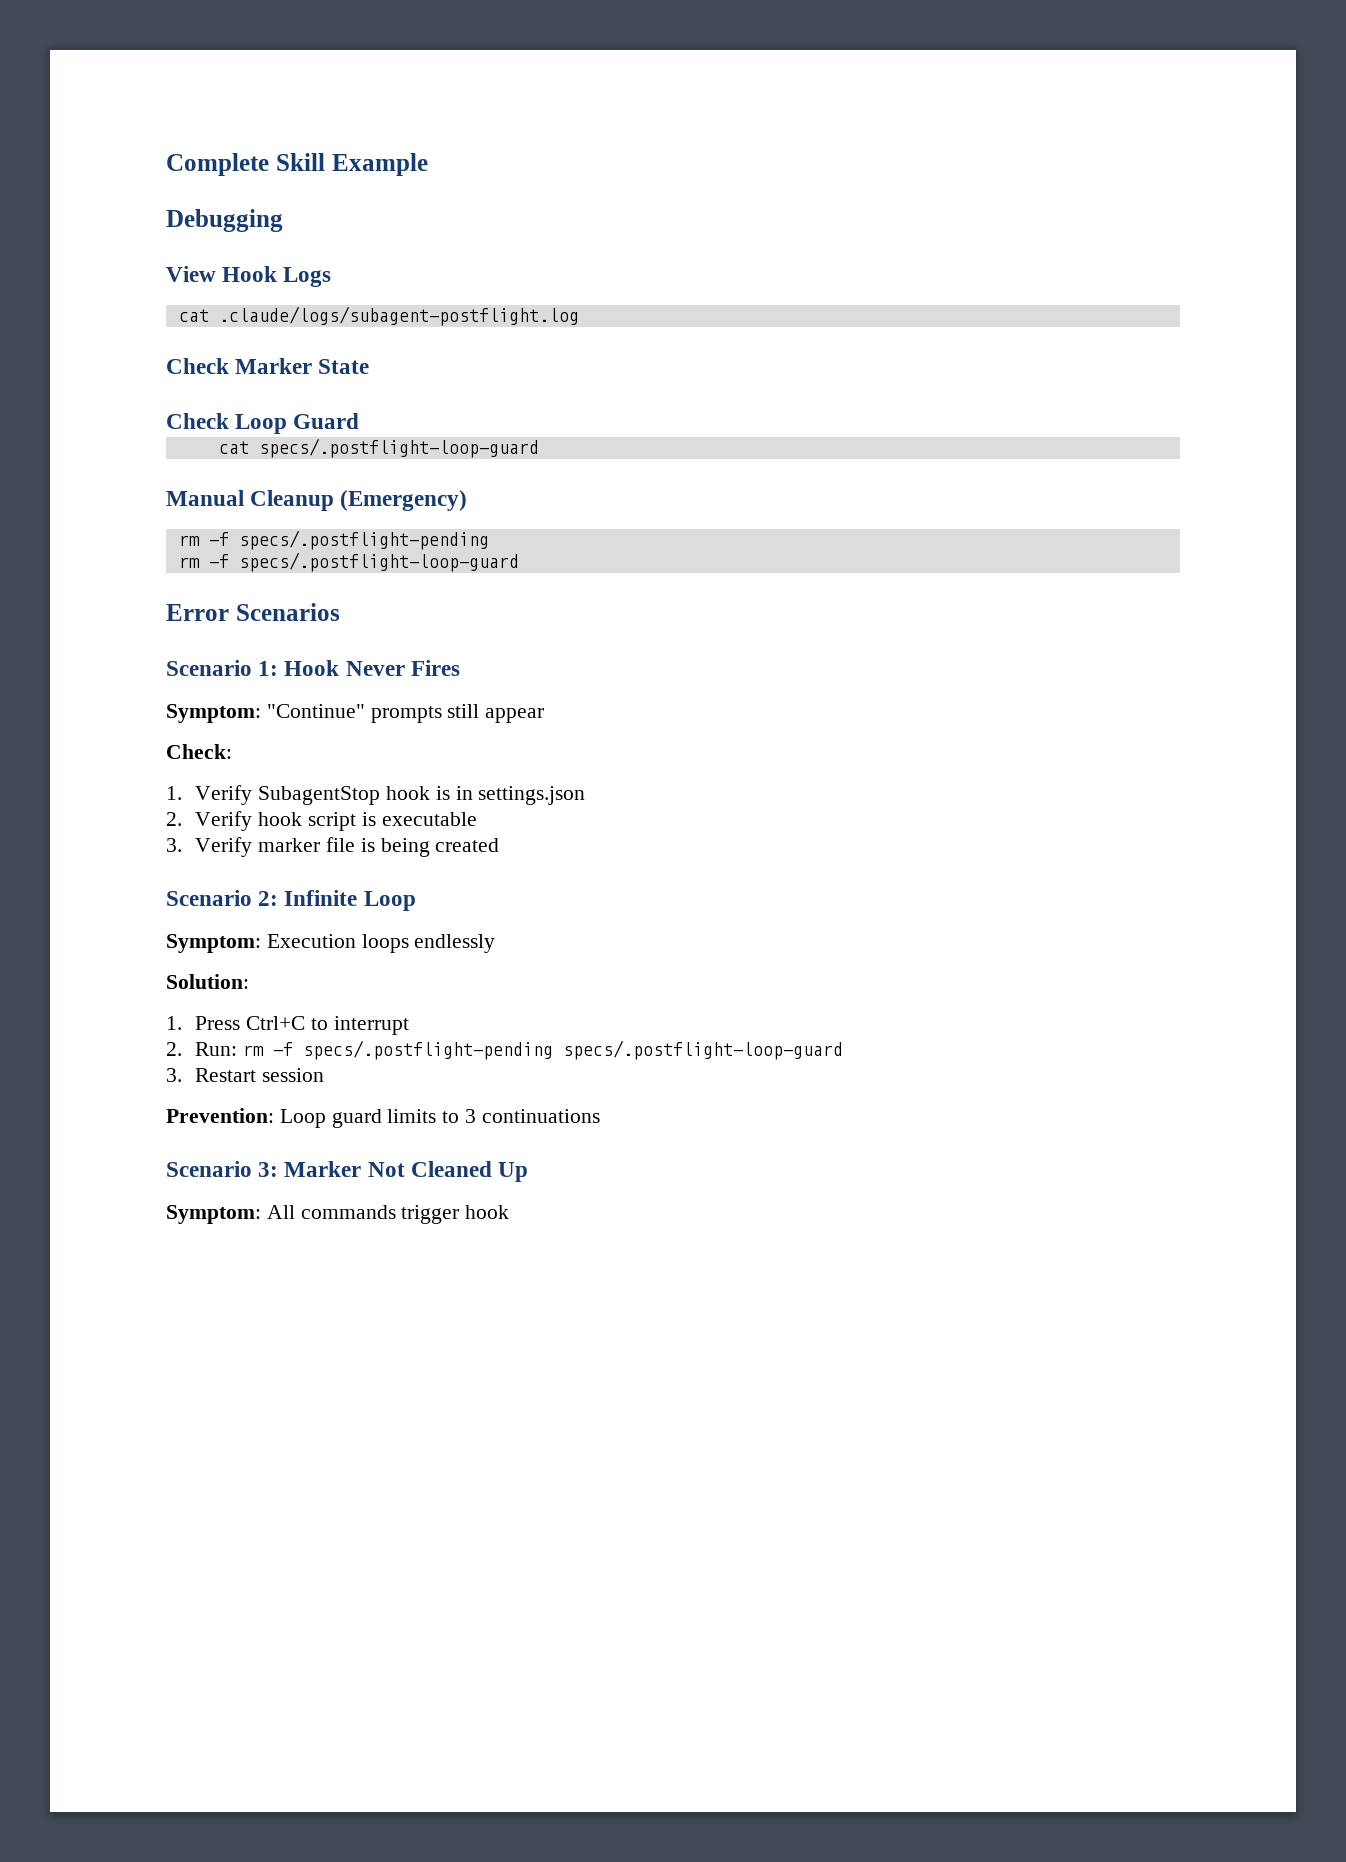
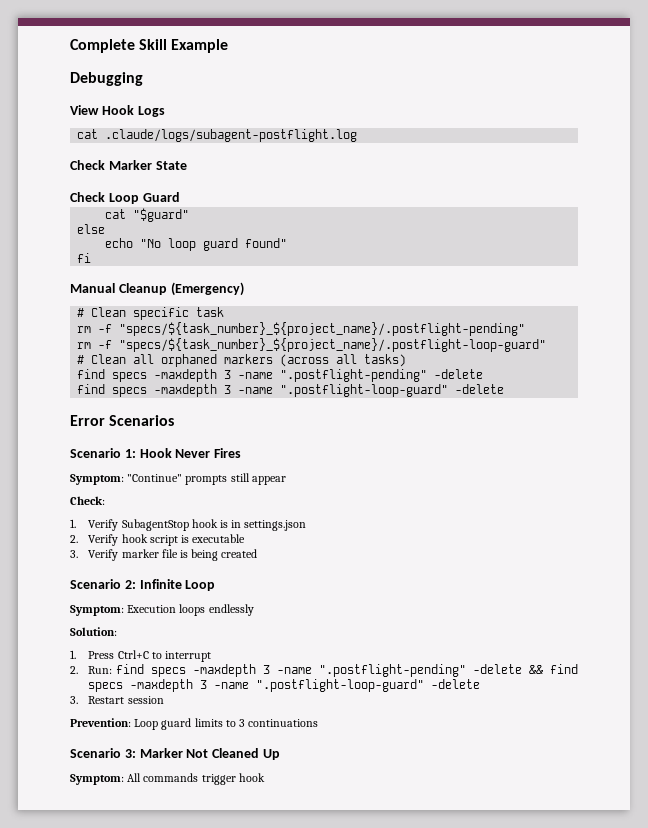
- cat specs/.postflight-loop-guard
+ cat "$guard"
+ else
+ echo "No loop guard found"
+ fi
  Manual Cleanup (Emergency)
- rm -f specs/.postflight-pending
- rm -f specs/.postflight-loop-guard
+ # Clean specific task
+ rm -f "specs/${task_number}_${project_name}/.postflight-pending"
+ rm -f "specs/${task_number}_${project_name}/.postflight-loop-guard"
+ # Clean all orphaned markers (across all tasks)
+ find specs -maxdepth 3 -name ".postflight-pending" -delete
+ find specs -maxdepth 3 -name ".postflight-loop-guard" -delete
- 2. Run: rm -f specs/.postflight-pending specs/.postflight-loop-guard
+ 2. Run: find specs -maxdepth 3 -name ".postflight-pending" -delete && find specs -maxdepth 3 -name ".postflight-loop-guard" -delete

